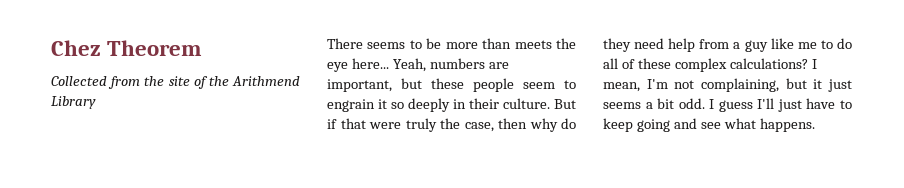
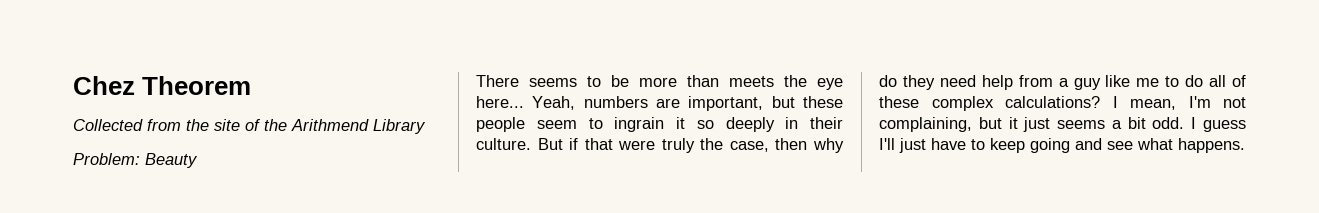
+ Problem: Beauty
- Yeah, numbers are important, but these people seem to engrain it so deeply in their culture.
+ Yeah, numbers are important, but these people seem to ingrain it so deeply in their culture.

